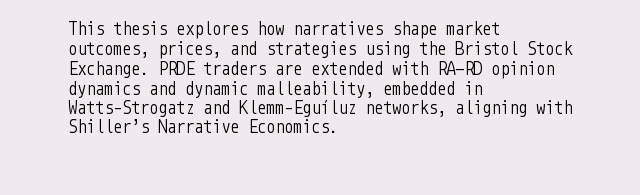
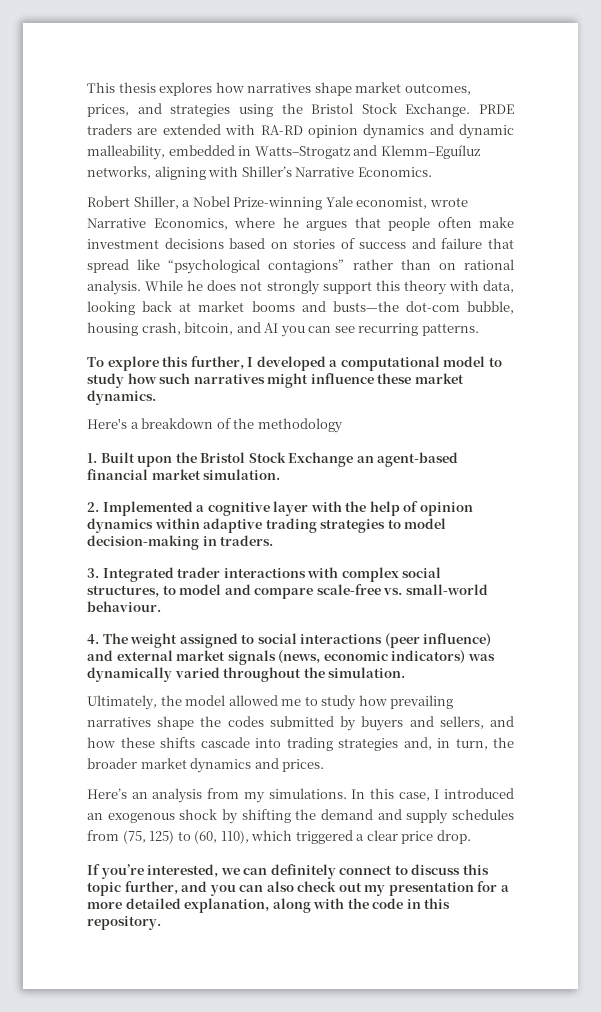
+ Robert Shiller, a Nobel Prize-winning Yale economist, wrote Narrative Economics, where he argues that people often make investment decisions based on stories of success and failure that spread like “psychological contagions” rather than on rational analysis. While he does not strongly support this theory with data, looking back at market booms and busts—the dot-com bubble, housing crash, bitcoin, and AI you can see recurring patterns.
+ To explore this further, I developed a computational model to study how such narratives might influence these market dynamics.
+ Here's a breakdown of the methodology
+ 1. Built upon the Bristol Stock Exchange an agent-based financial market simulation.
+ 2. Implemented a cognitive layer with the help of opinion dynamics within adaptive trading strategies to model decision-making in traders.
+ 3. Integrated trader interactions with complex social structures, to model and compare scale-free vs. small-world behaviour.
+ 4. The weight assigned to social interactions (peer influence) and external market signals (news, economic indicators) was dynamically varied throughout the simulation.
+ Ultimately, the model allowed me to study how prevailing narratives shape the codes submitted by buyers and sellers, and how these shifts cascade into trading strategies and, in turn, the broader market dynamics and prices.
+ Here’s an analysis from my simulations. In this case, I introduced an exogenous shock by shifting the demand and supply schedules from (75, 125) to (60, 110), which triggered a clear price drop.
+ If you’re interested, we can definitely connect to discuss this topic further, and you can also check out my presentation for a more detailed explanation, along with the code in this repository.

